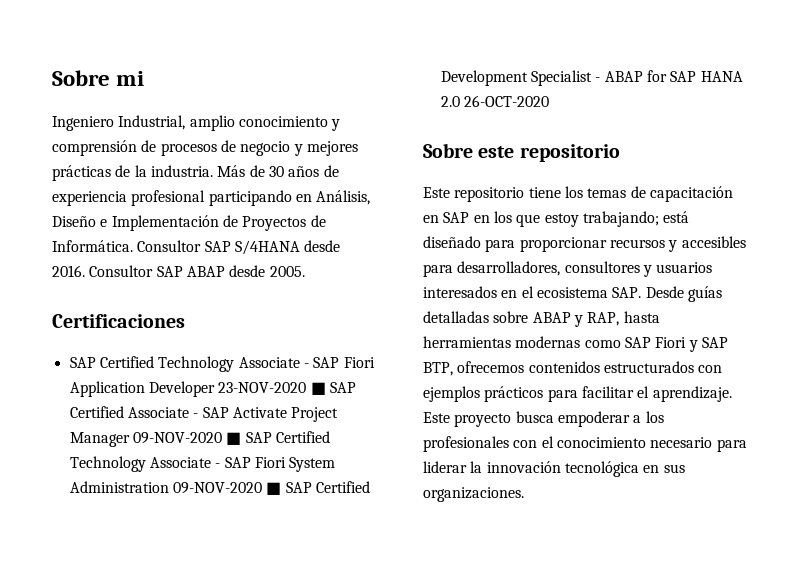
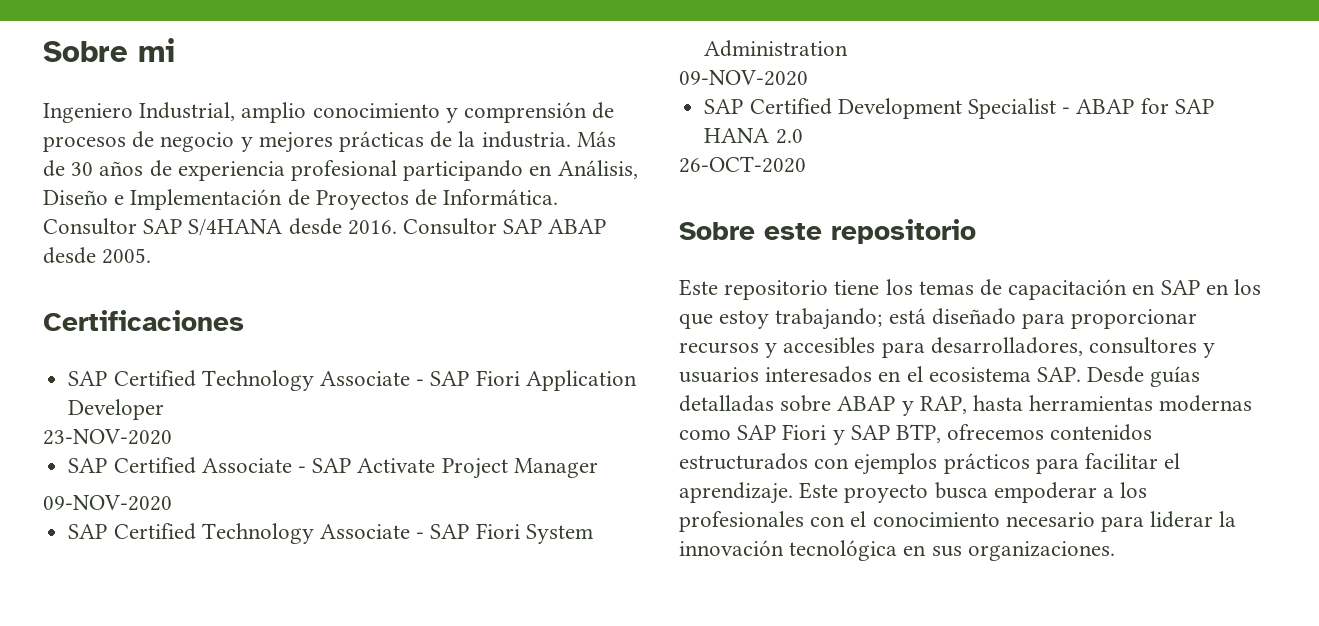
- SAP Certified Technology Associate - SAP Fiori Application Developer 23-NOV-2020 ■ SAP Certified Associate - SAP Activate Project Manager 09-NOV-2020 ■ SAP Certified Technology Associate - SAP Fiori System Administration 09-NOV-2020 ■ SAP Certified Development Specialist - ABAP for SAP HANA 2.0 26-OCT-2020
+ SAP Certified Technology Associate - SAP Fiori Application Developer
+ 23-NOV-2020
+ SAP Certified Associate - SAP Activate Project Manager
+ 09-NOV-2020
+ SAP Certified Technology Associate - SAP Fiori System Administration
+ 09-NOV-2020
+ SAP Certified Development Specialist - ABAP for SAP HANA 2.0
+ 26-OCT-2020

